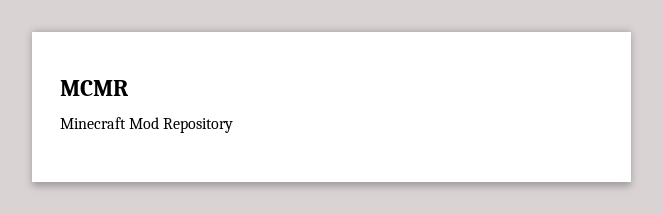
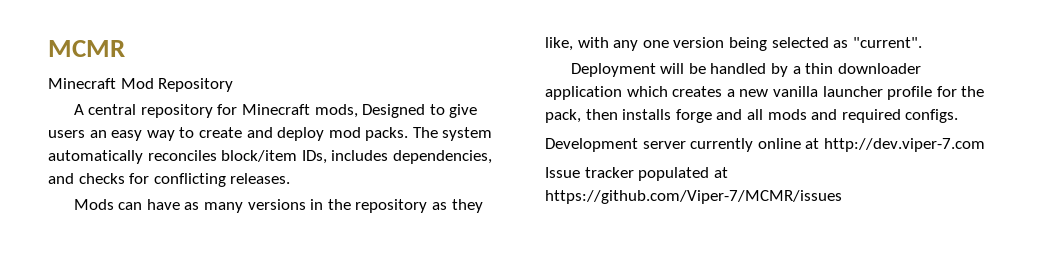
+ A central repository for Minecraft mods, Designed to give users an easy way to create and deploy mod packs. The system automatically reconciles block/item IDs, includes dependencies, and checks for conflicting releases.
+ Mods can have as many versions in the repository as they like, with any one version being selected as "current".
+ Deployment will be handled by a thin downloader application which creates a new vanilla launcher profile for the pack, then installs forge and all mods and required configs.
+ Development server currently online at http://dev.viper-7.com
+ Issue tracker populated at https://github.com/Viper-7/MCMR/issues

